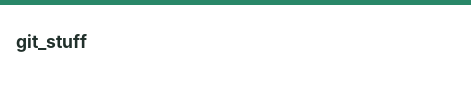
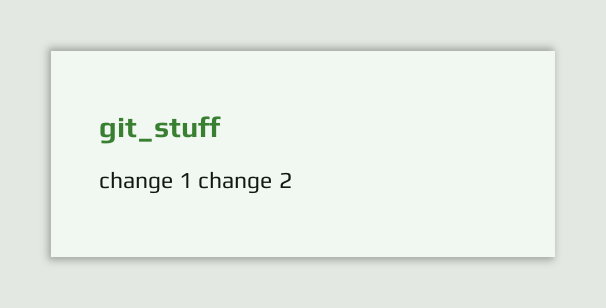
+ change 1 change 2

